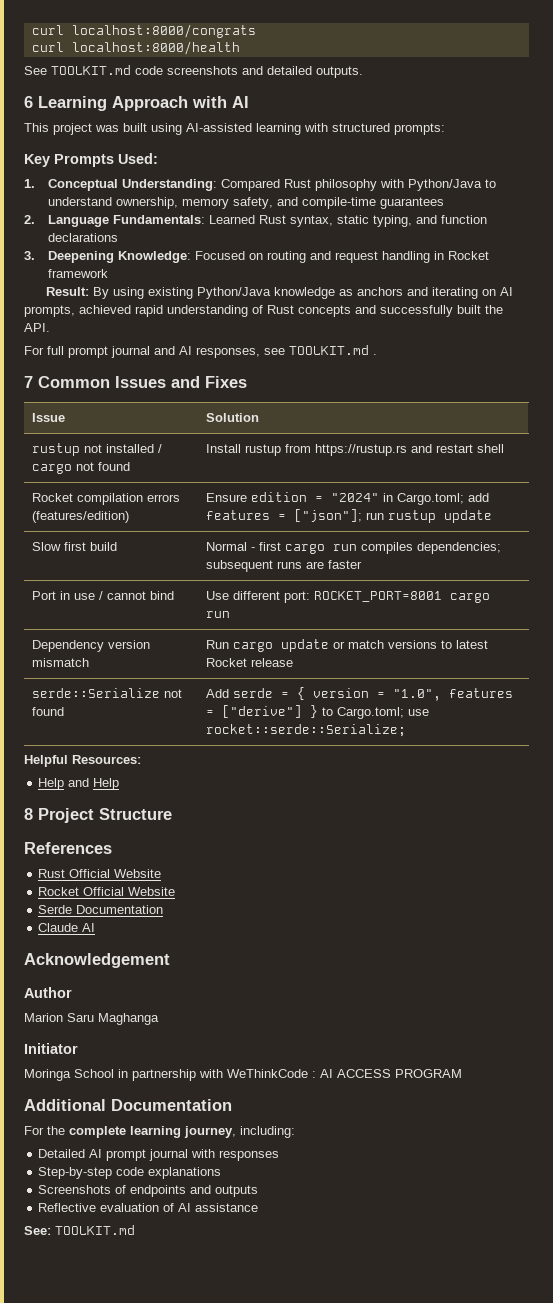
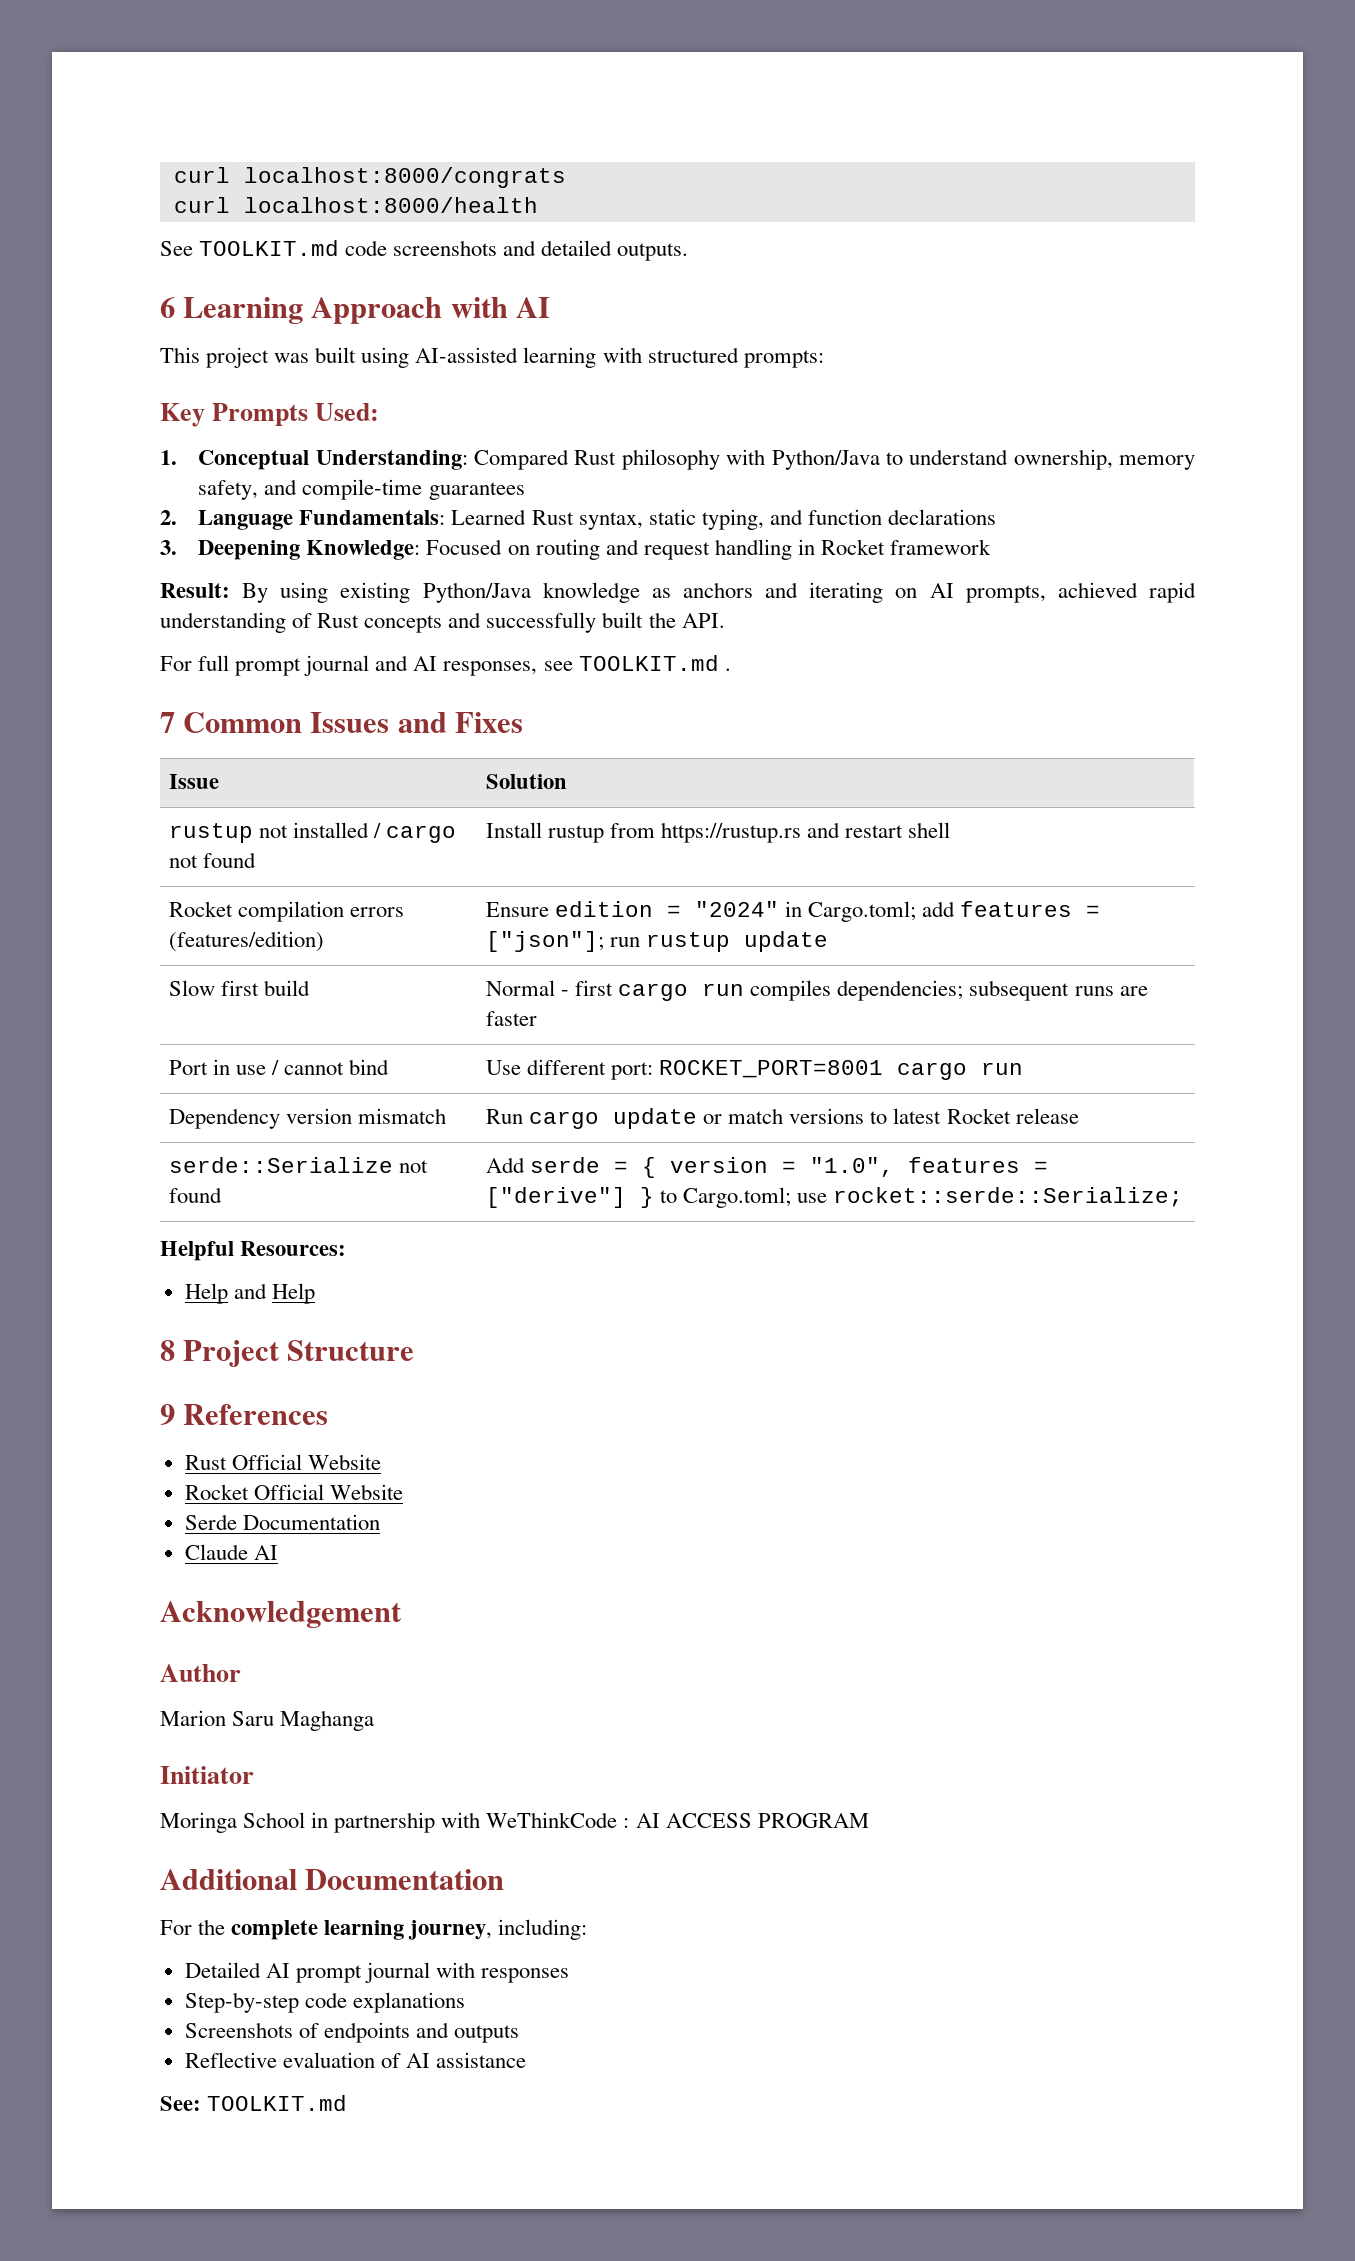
- References
+ 9 References

